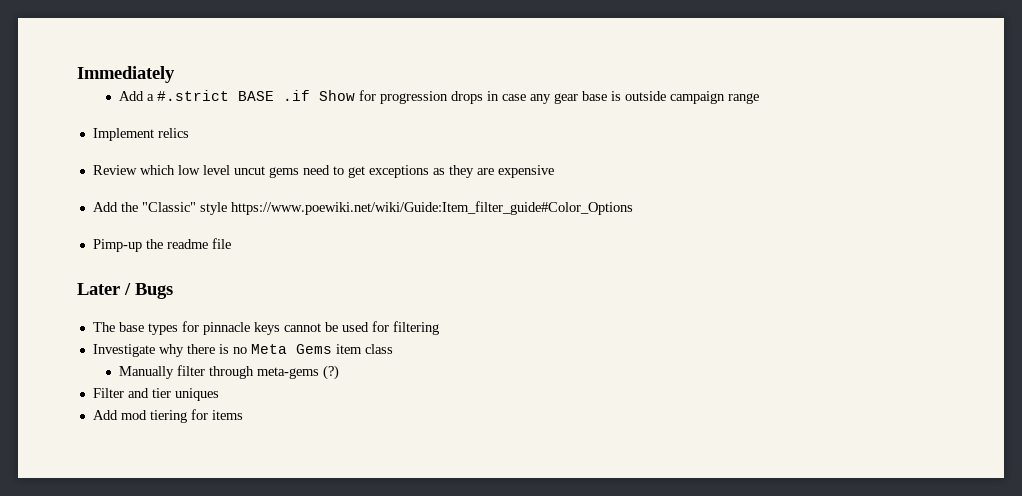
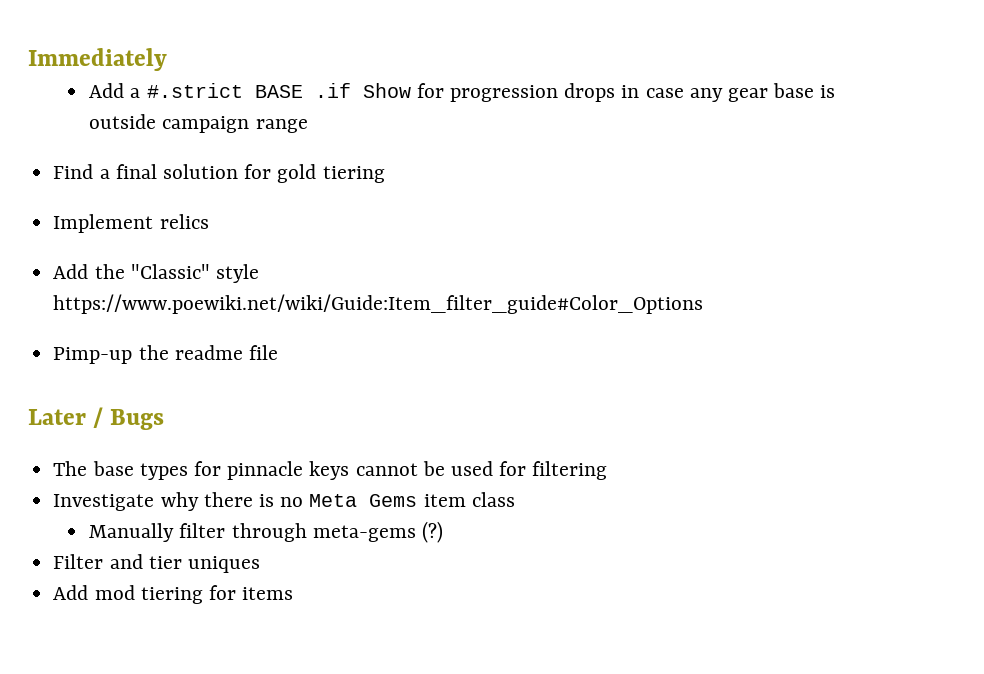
+ Find a final solution for gold tiering
  Implement relics
- Review which low level uncut gems need to get exceptions as they are expensive

